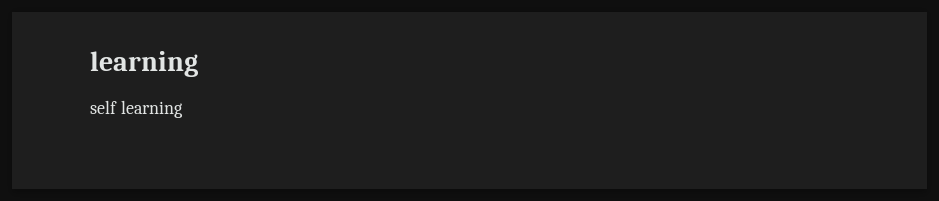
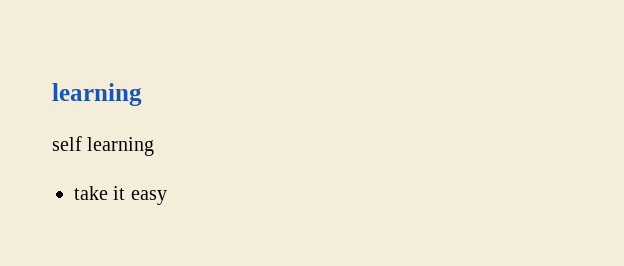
+ take it easy

